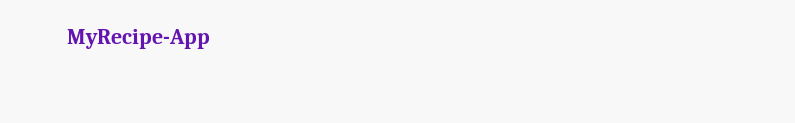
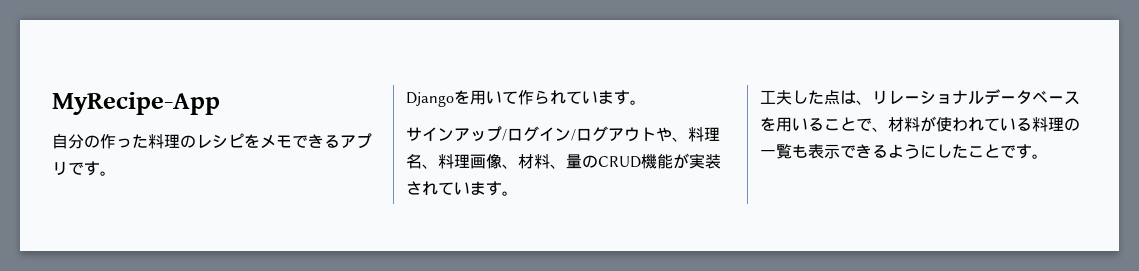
+ 自分の作った料理のレシピをメモできるアプリです。
+ Djangoを用いて作られています。
+ サインアップ/ログイン/ログアウトや、料理名、料理画像、材料、量のCRUD機能が実装されています。
+ 工夫した点は、リレーショナルデータベースを用いることで、材料が使われている料理の一覧も表示できるようにしたことです。

